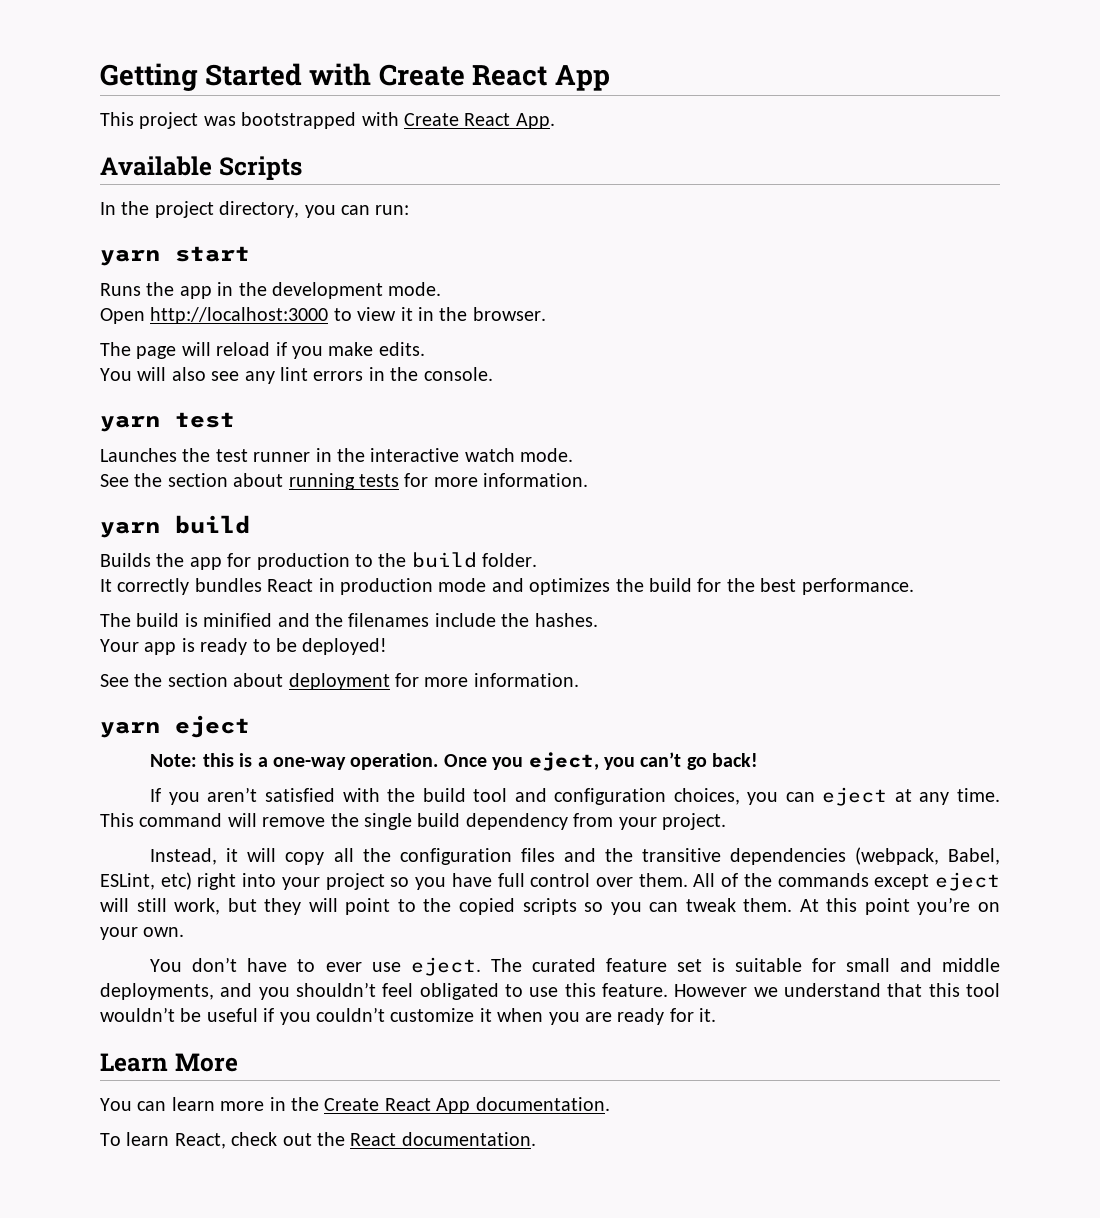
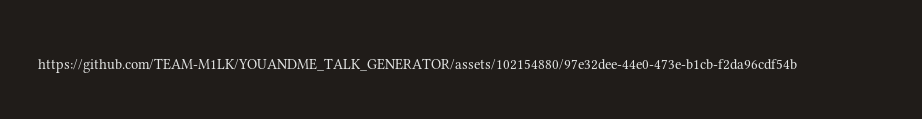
- Getting Started with Create React App
- This project was bootstrapped with Create React App.
- Available Scripts
- In the project directory, you can run:
- yarn start
- Runs the app in the development mode.
- Open http://localhost:3000 to view it in the browser.
- The page will reload if you make edits.
- You will also see any lint errors in the console.
- yarn test
- Launches the test runner in the interactive watch mode.
- See the section about running tests for more information.
- yarn build
- Builds the app for production to the build folder.
- It correctly bundles React in production mode and optimizes the build for the best performance.
- The build is minified and the filenames include the hashes.
- Your app is ready to be deployed!
- See the section about deployment for more information.
- yarn eject
- Note: this is a one-way operation. Once you eject, you can’t go back!
- If you aren’t satisfied with the build tool and configuration choices, you can eject at any time. This command will remove the single build dependency from your project.
- Instead, it will copy all the configuration files and the transitive dependencies (webpack, Babel, ESLint, etc) right into your project so you have full control over them. All of the commands except eject will still work, but they will point to the copied scripts so you can tweak them. At this point you’re on your own.
- You don’t have to ever use eject. The curated feature set is suitable for small and middle deployments, and you shouldn’t feel obligated to use this feature. However we understand that this tool wouldn’t be useful if you couldn’t customize it when you are ready for it.
- Learn More
- You can learn more in the Create React App documentation.
- To learn React, check out the React documentation.
+ https://github.com/TEAM-M1LK/YOUANDME_TALK_GENERATOR/assets/102154880/97e32dee-44e0-473e-b1cb-f2da96cdf54b

